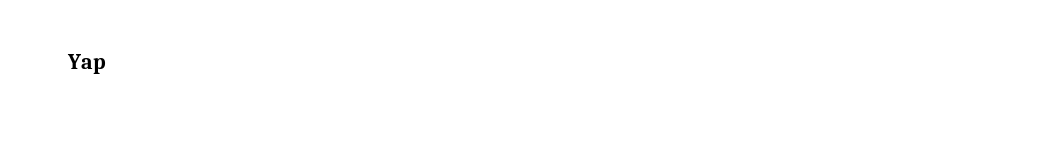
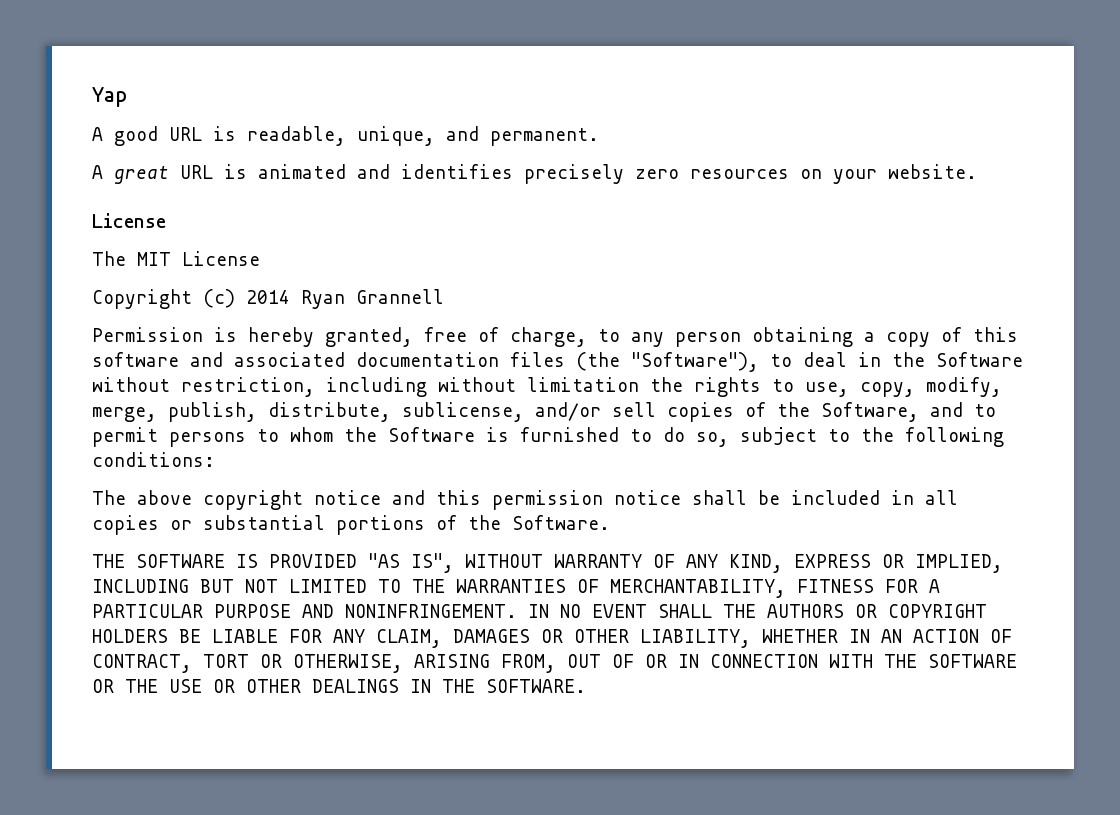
+ A good URL is readable, unique, and permanent.
+ A great URL is animated and identifies precisely zero resources on your website.
+ License
+ The MIT License
+ Copyright (c) 2014 Ryan Grannell
+ Permission is hereby granted, free of charge, to any person obtaining a copy of this software and associated documentation files (the "Software"), to deal in the Software without restriction, including without limitation the rights to use, copy, modify, merge, publish, distribute, sublicense, and/or sell copies of the Software, and to permit persons to whom the Software is furnished to do so, subject to the following conditions:
+ The above copyright notice and this permission notice shall be included in all copies or substantial portions of the Software.
+ THE SOFTWARE IS PROVIDED "AS IS", WITHOUT WARRANTY OF ANY KIND, EXPRESS OR IMPLIED, INCLUDING BUT NOT LIMITED TO THE WARRANTIES OF MERCHANTABILITY, FITNESS FOR A PARTICULAR PURPOSE AND NONINFRINGEMENT. IN NO EVENT SHALL THE AUTHORS OR COPYRIGHT HOLDERS BE LIABLE FOR ANY CLAIM, DAMAGES OR OTHER LIABILITY, WHETHER IN AN ACTION OF CONTRACT, TORT OR OTHERWISE, ARISING FROM, OUT OF OR IN CONNECTION WITH THE SOFTWARE OR THE USE OR OTHER DEALINGS IN THE SOFTWARE.

